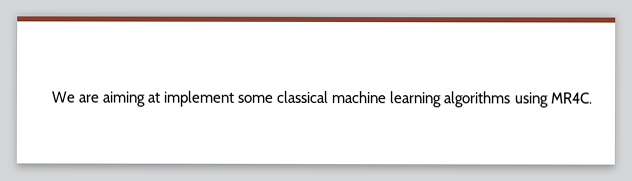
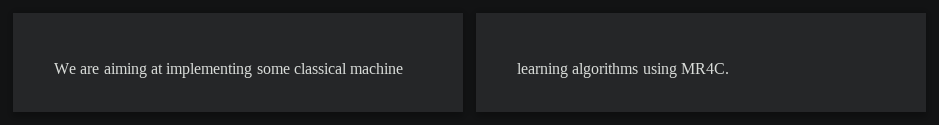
- We are aiming at implement some classical machine learning algorithms using MR4C.
+ We are aiming at implementing some classical machine learning algorithms using MR4C.

